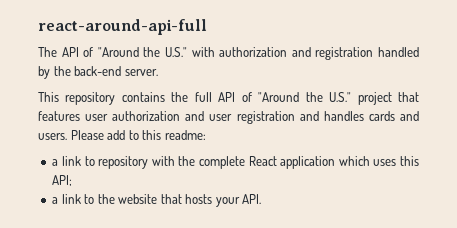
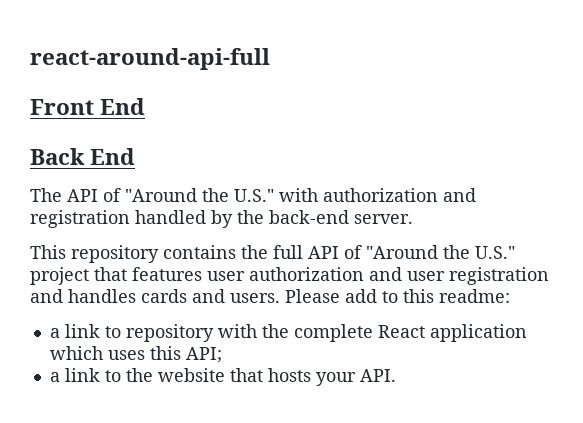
+ Front End
+ Back End

